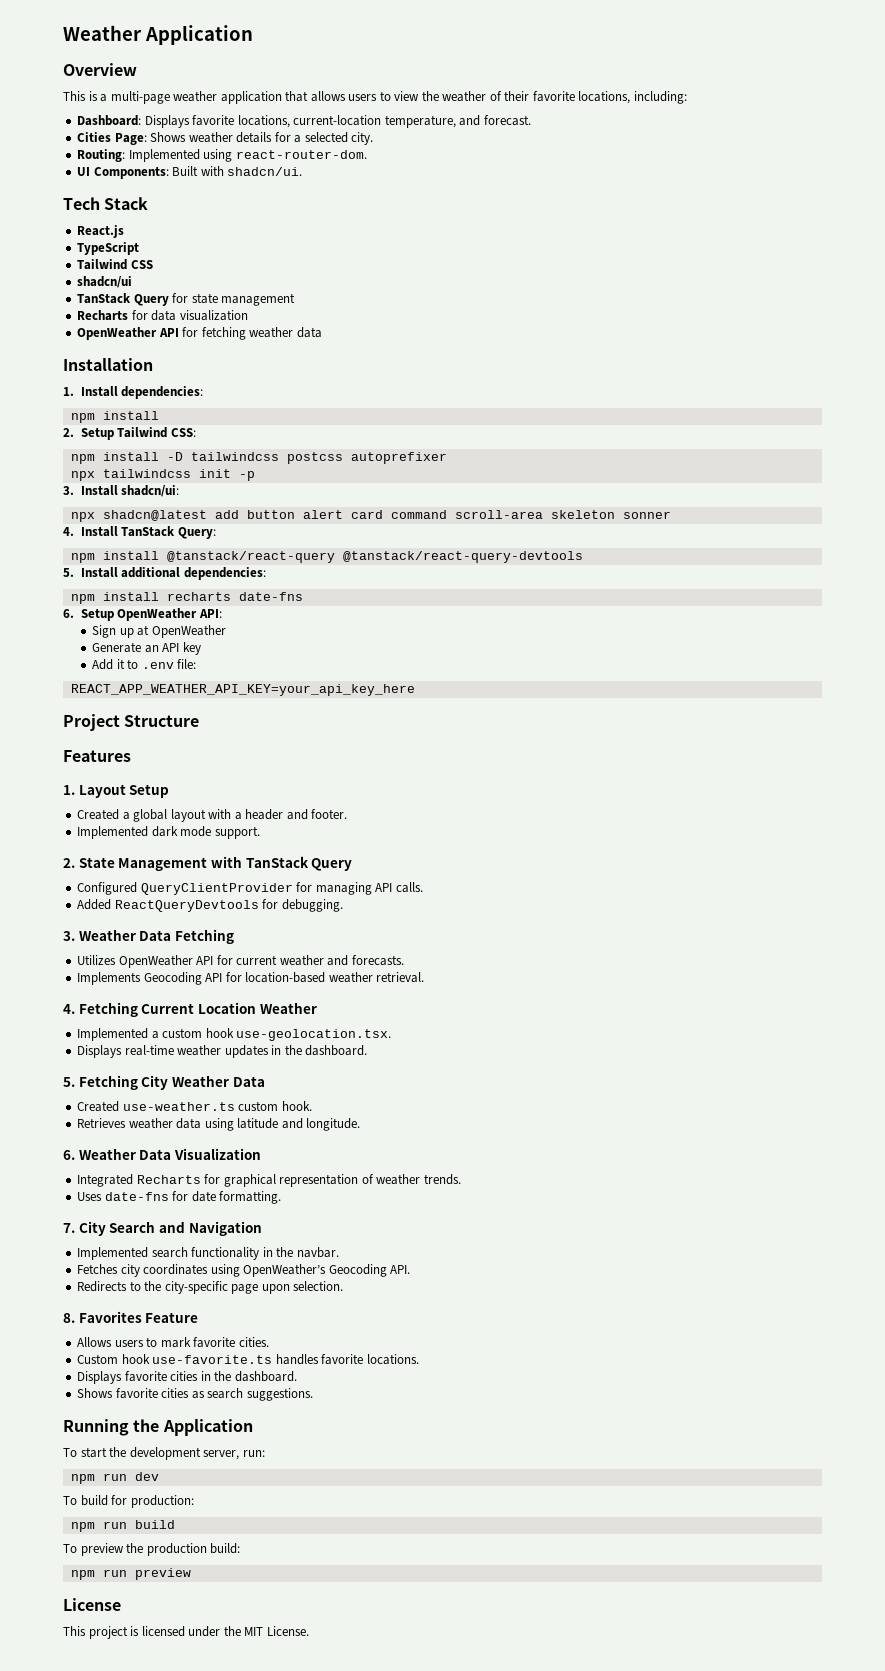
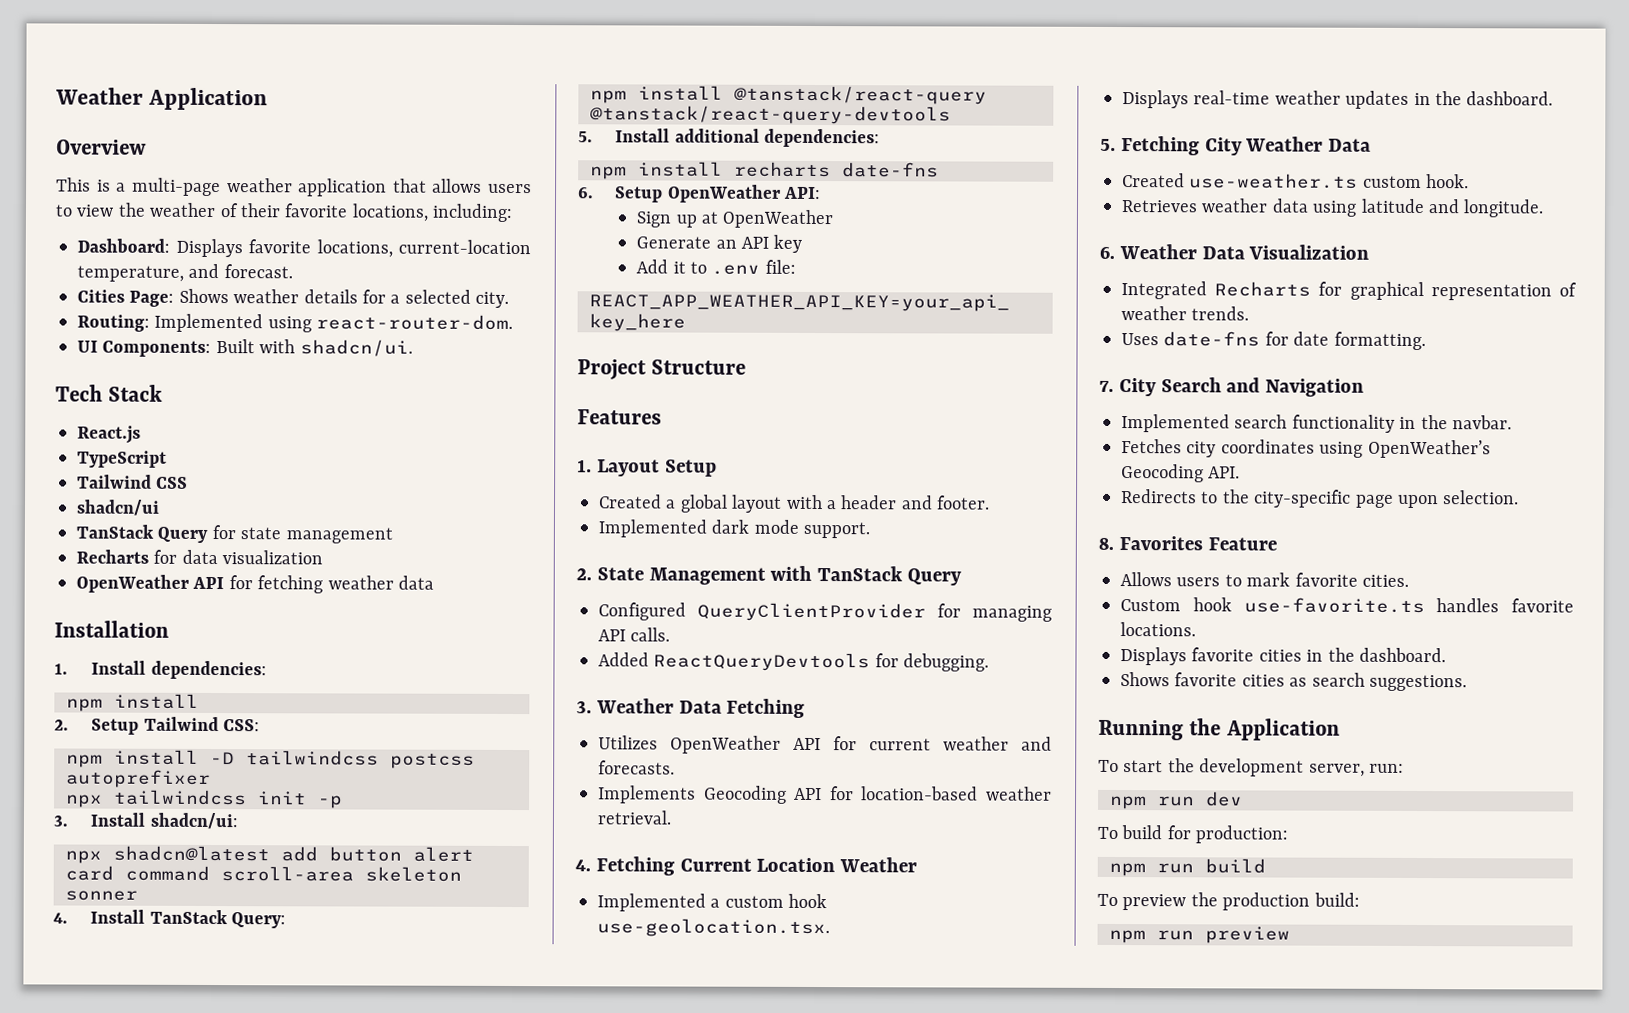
- License
- This project is licensed under the MIT License.

